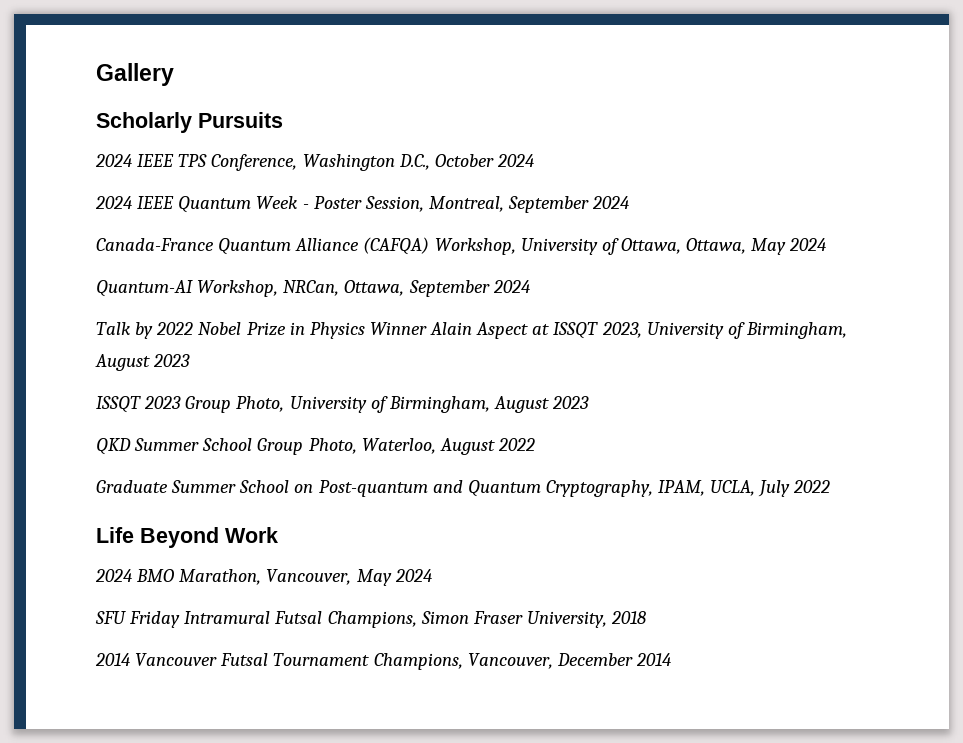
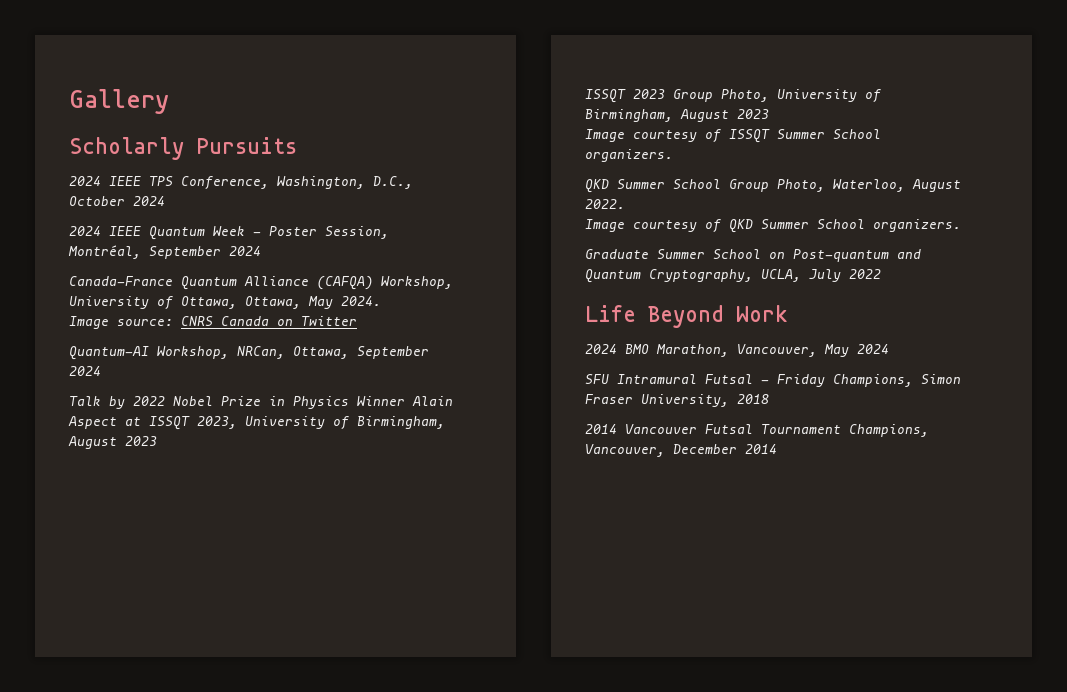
- 2024 IEEE TPS Conference, Washington D.C., October 2024
+ 2024 IEEE TPS Conference, Washington, D.C., October 2024
- 2024 IEEE Quantum Week - Poster Session, Montreal, September 2024
+ 2024 IEEE Quantum Week - Poster Session, Montréal, September 2024
- Canada-France Quantum Alliance (CAFQA) Workshop, University of Ottawa, Ottawa, May 2024
+ Canada-France Quantum Alliance (CAFQA) Workshop, University of Ottawa, Ottawa, May 2024.
+ Image source: CNRS Canada on Twitter
+ Image courtesy of ISSQT Summer School organizers.
- QKD Summer School Group Photo, Waterloo, August 2022
+ QKD Summer School Group Photo, Waterloo, August 2022.
+ Image courtesy of QKD Summer School organizers.
- Graduate Summer School on Post-quantum and Quantum Cryptography, IPAM, UCLA, July 2022
+ Graduate Summer School on Post-quantum and Quantum Cryptography, UCLA, July 2022
- SFU Friday Intramural Futsal Champions, Simon Fraser University, 2018
+ SFU Intramural Futsal - Friday Champions, Simon Fraser University, 2018

